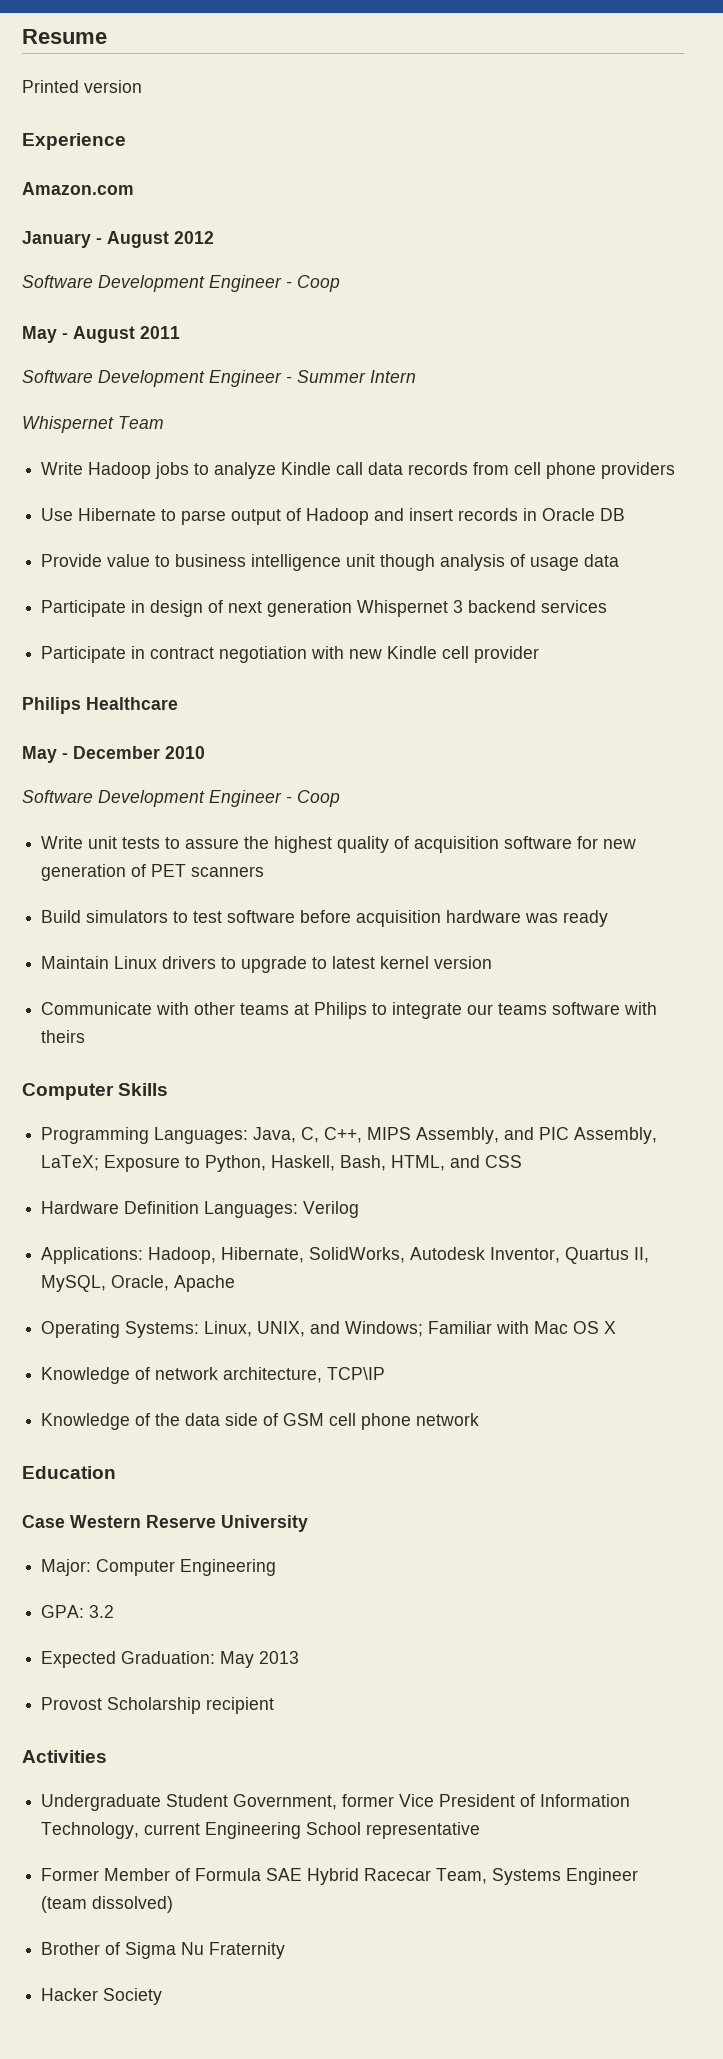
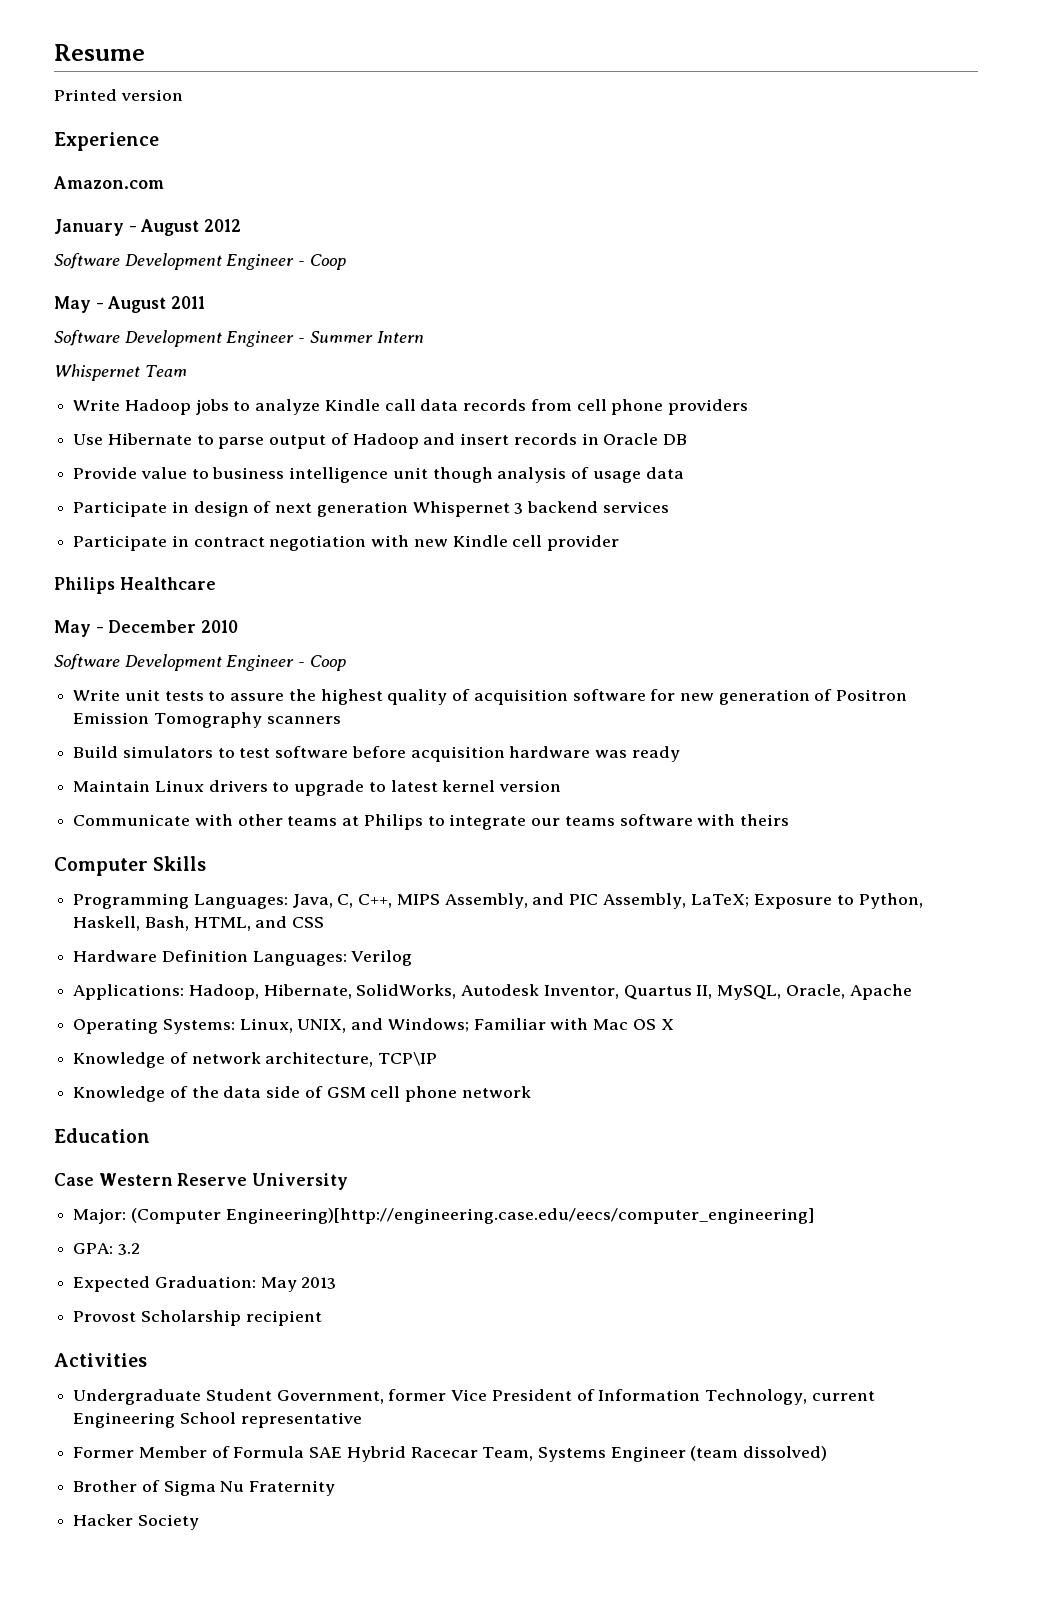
- Write unit tests to assure the highest quality of acquisition software for new generation of PET scanners
+ Write unit tests to assure the highest quality of acquisition software for new generation of Positron Emission Tomography scanners
- Major: Computer Engineering
+ Major: (Computer Engineering)[http://engineering.case.edu/eecs/computer_engineering]

